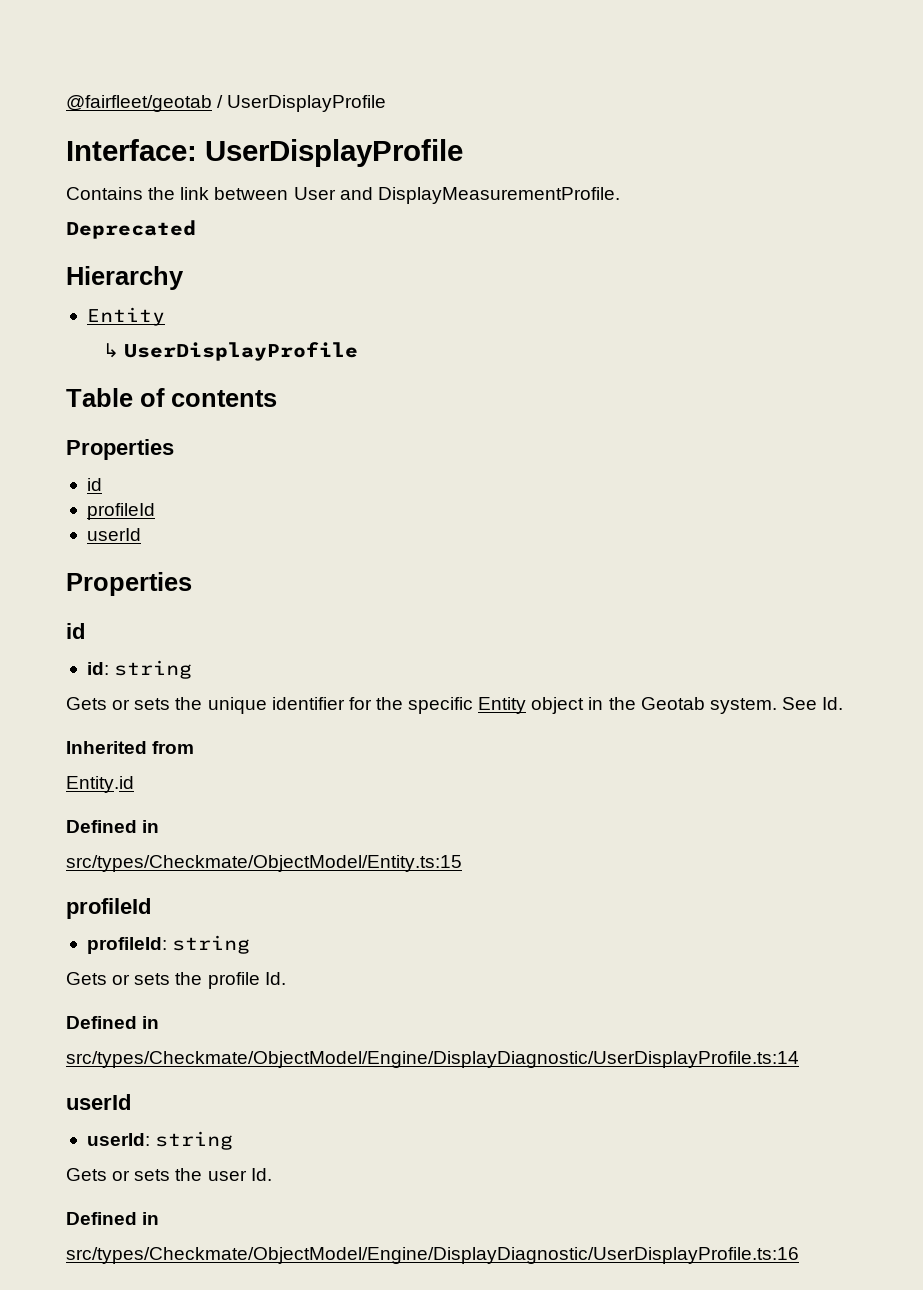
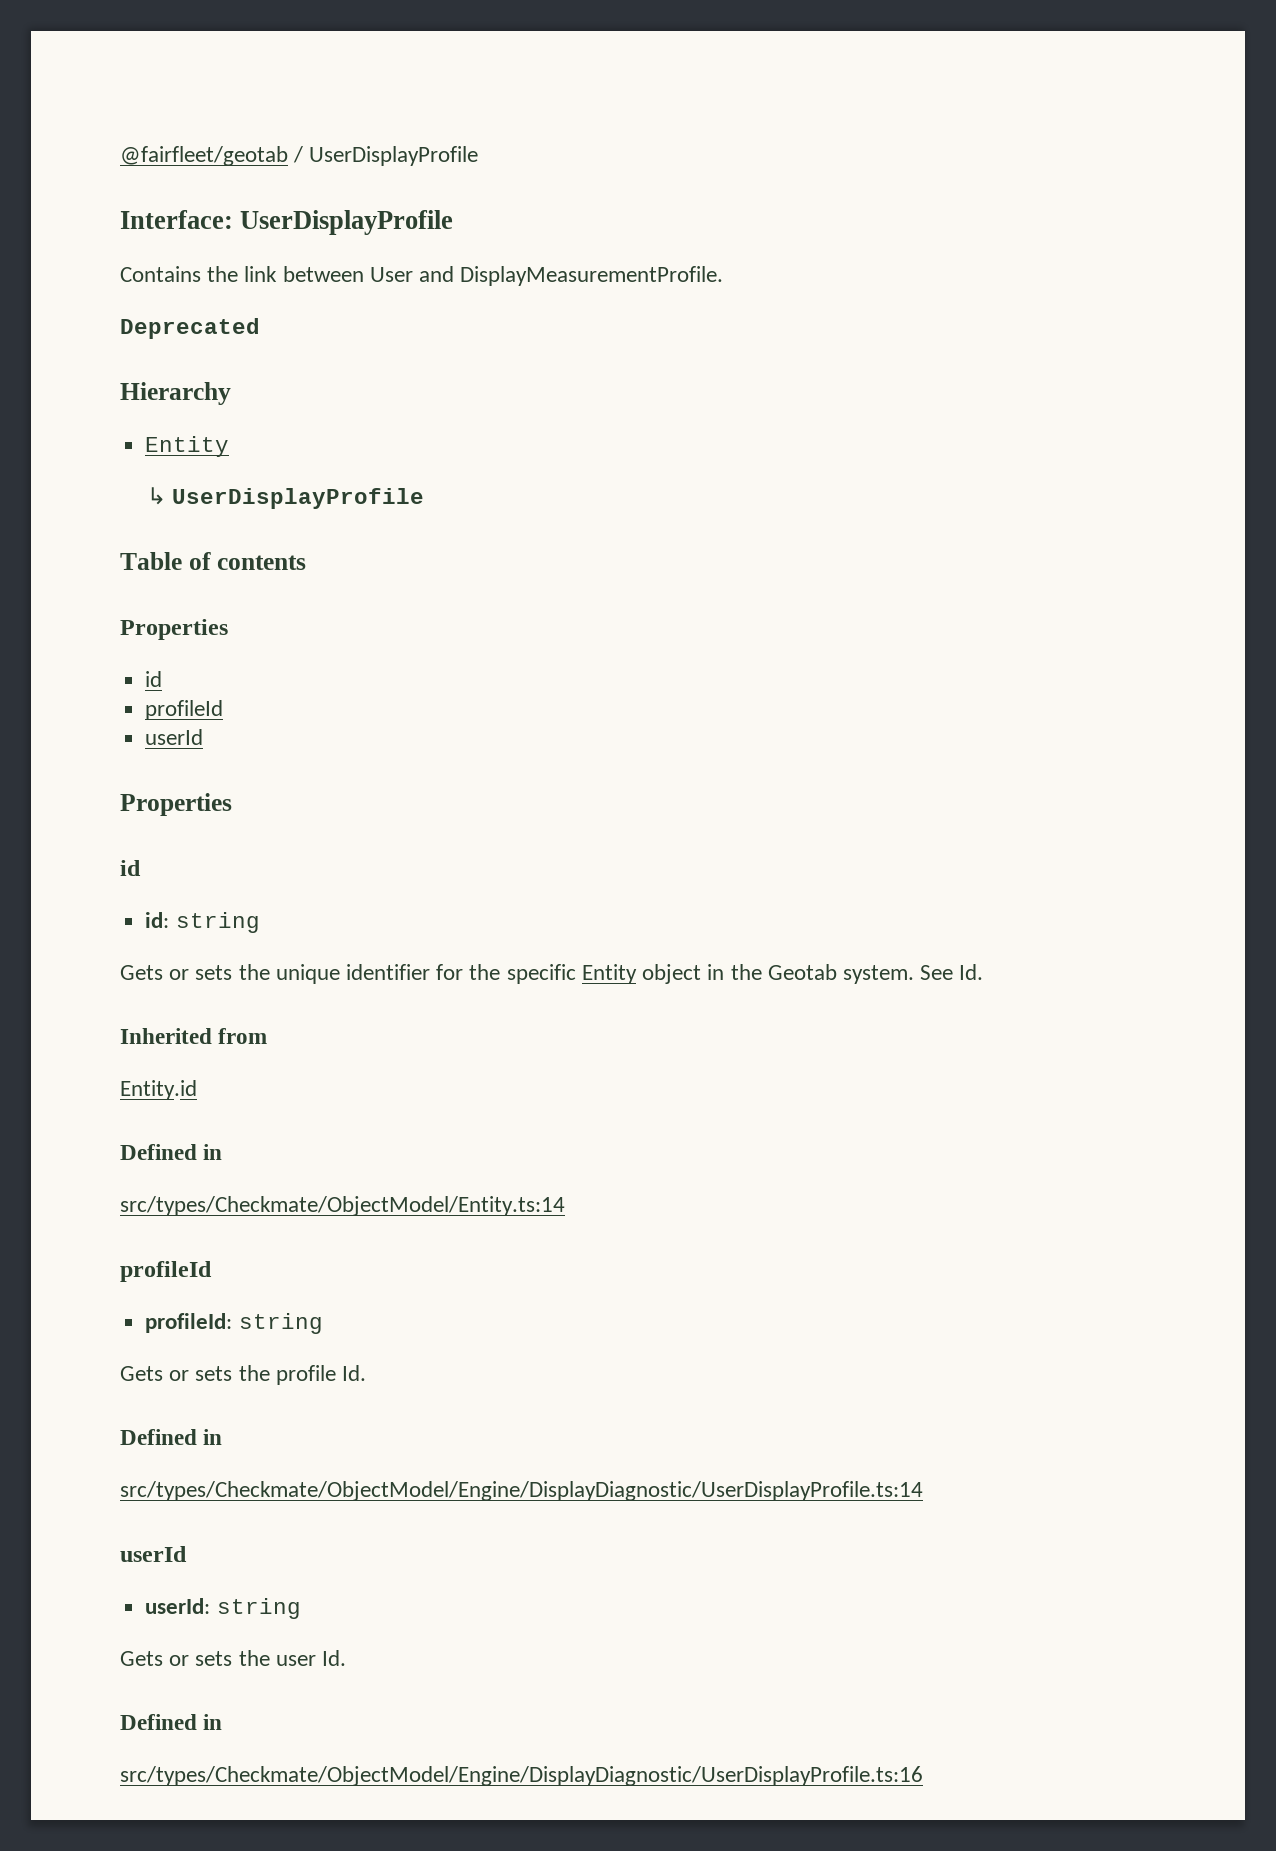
- src/types/Checkmate/ObjectModel/Entity.ts:15
+ src/types/Checkmate/ObjectModel/Entity.ts:14

